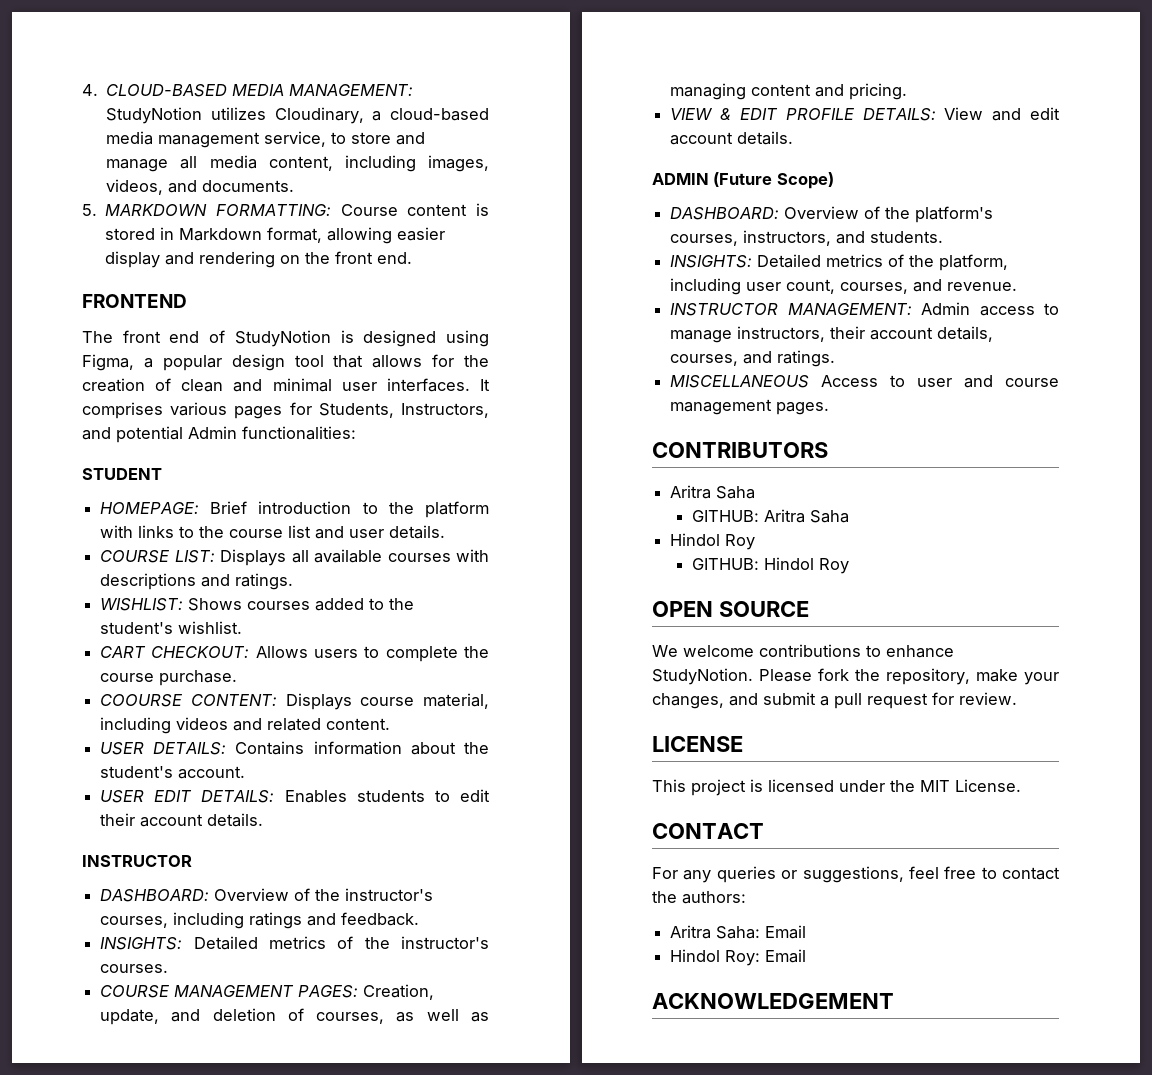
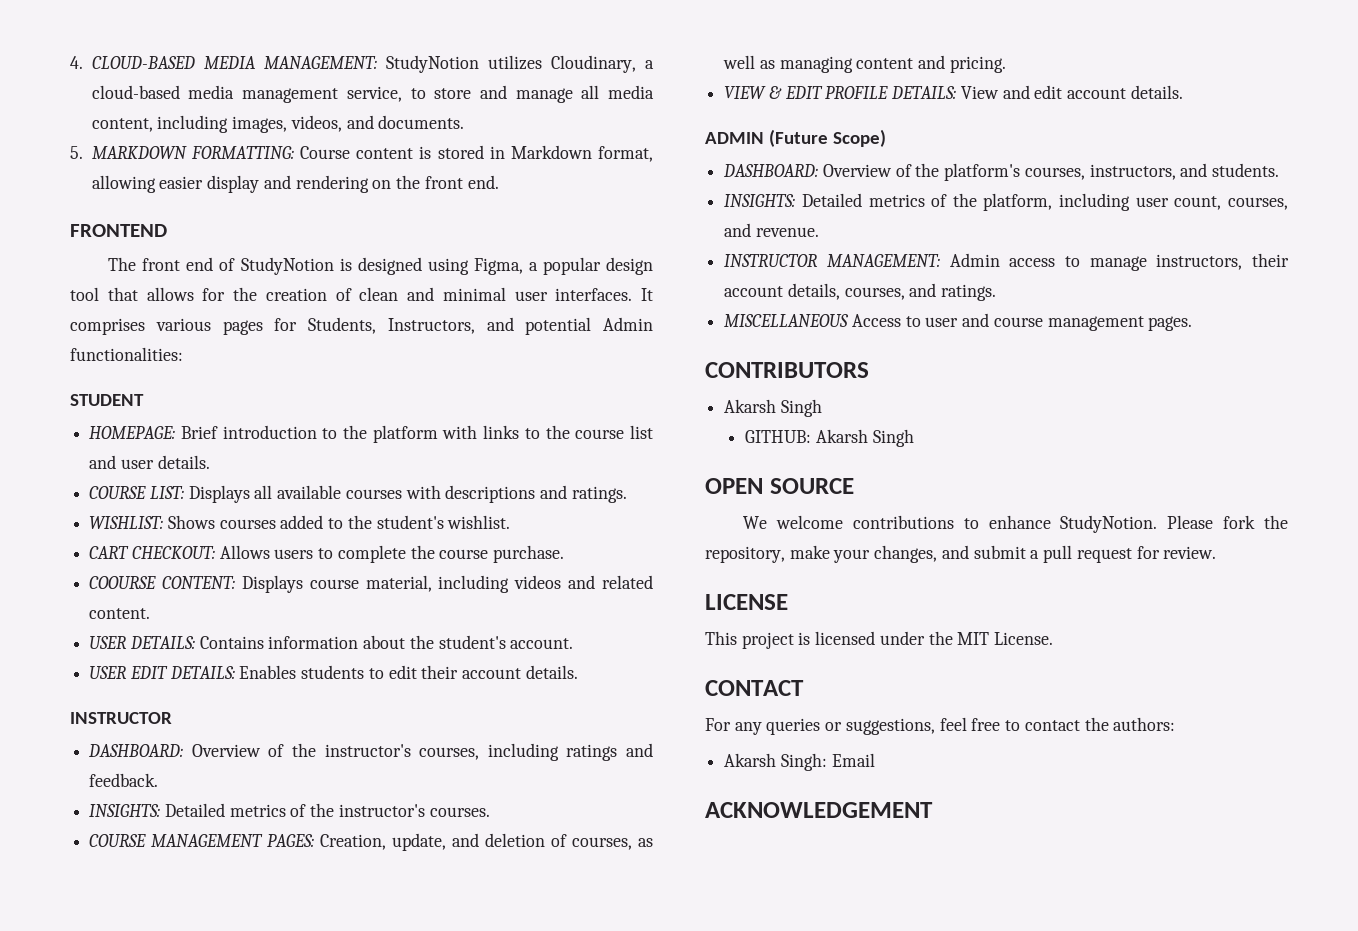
  CONTRIBUTORS
- Aritra Saha
- GITHUB: Aritra Saha
- Hindol Roy
- GITHUB: Hindol Roy
+ Akarsh Singh
+ GITHUB: Akarsh Singh
- Aritra Saha: Email
- Hindol Roy: Email
+ Akarsh Singh: Email

